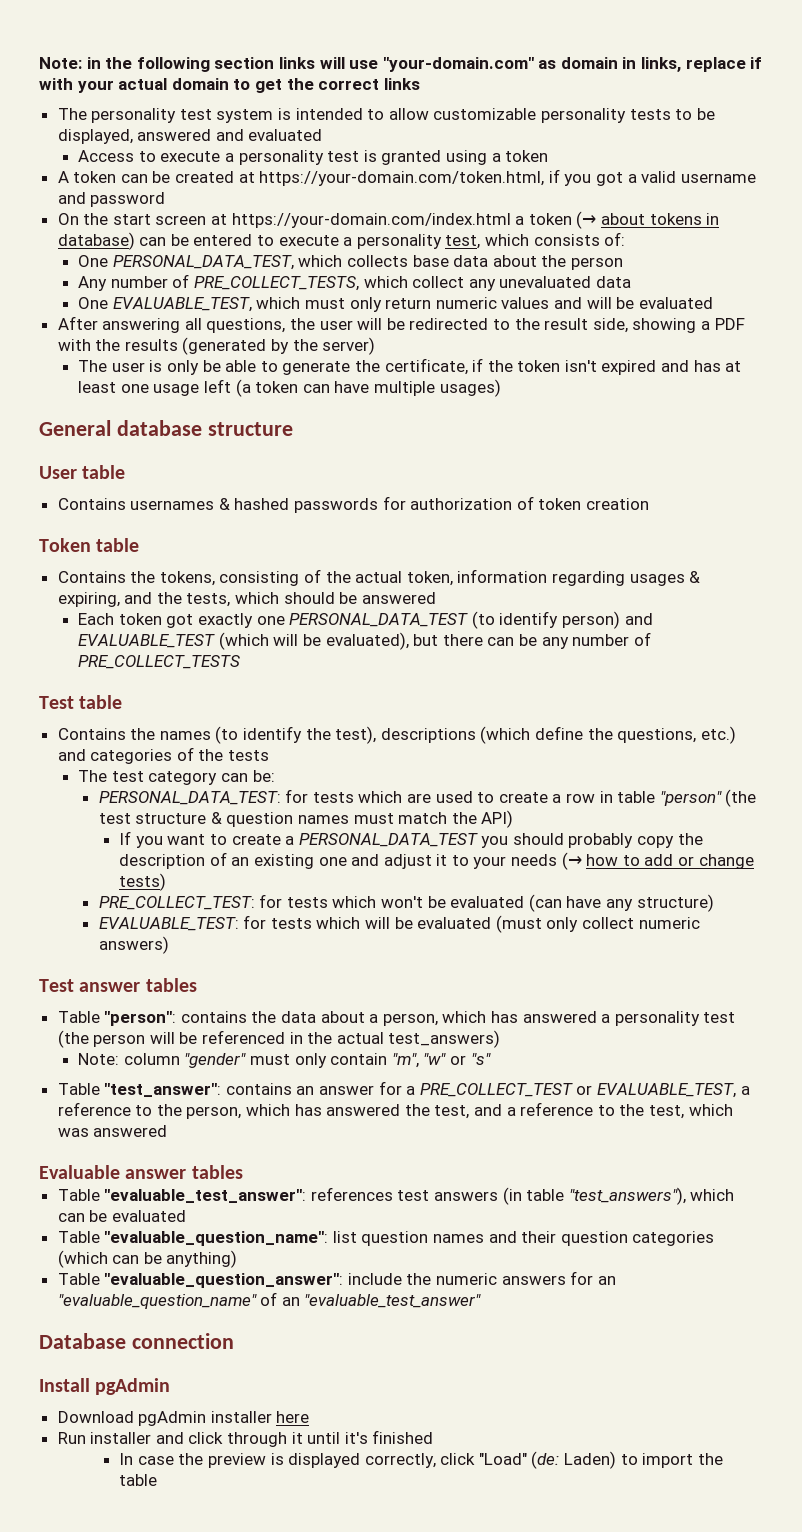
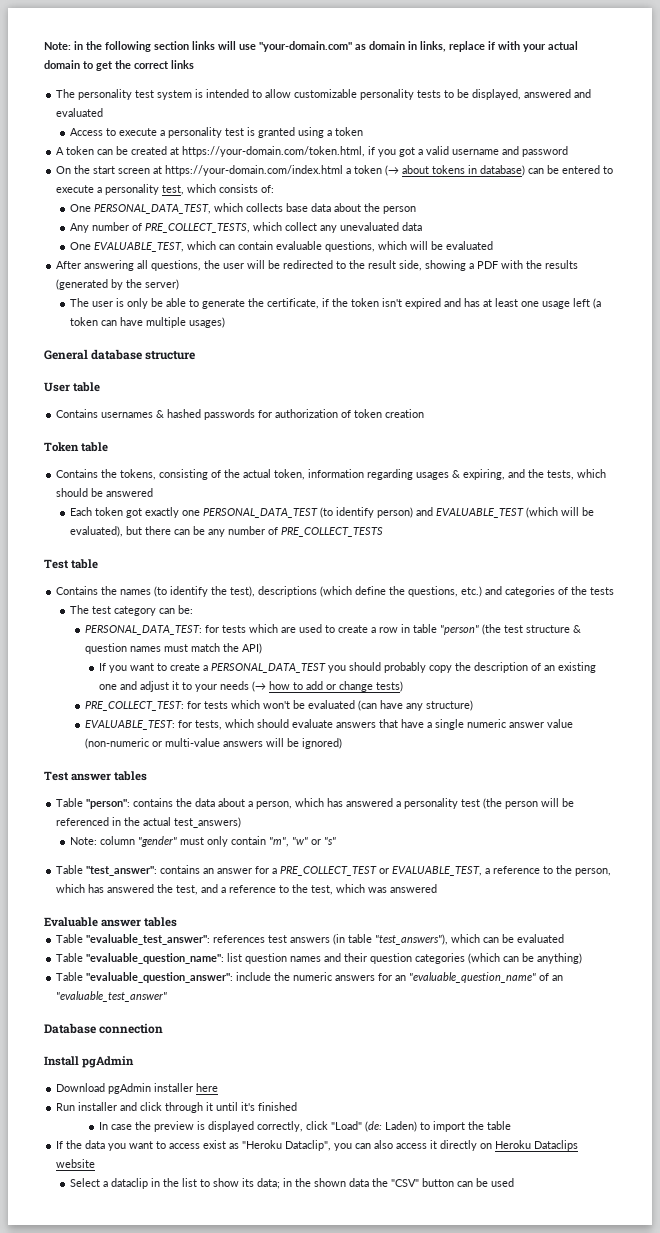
- One EVALUABLE_TEST, which must only return numeric values and will be evaluated
+ One EVALUABLE_TEST, which can contain evaluable questions, which will be evaluated
- EVALUABLE_TEST: for tests which will be evaluated (must only collect numeric answers)
+ EVALUABLE_TEST: for tests, which should evaluate answers that have a single numeric answer value (non-numeric or multi-value answers will be ignored)
+ If the data you want to access exist as "Heroku Dataclip", you can also access it directly on Heroku Dataclips website
+ Select a dataclip in the list to show its data; in the shown data the "CSV" button can be used

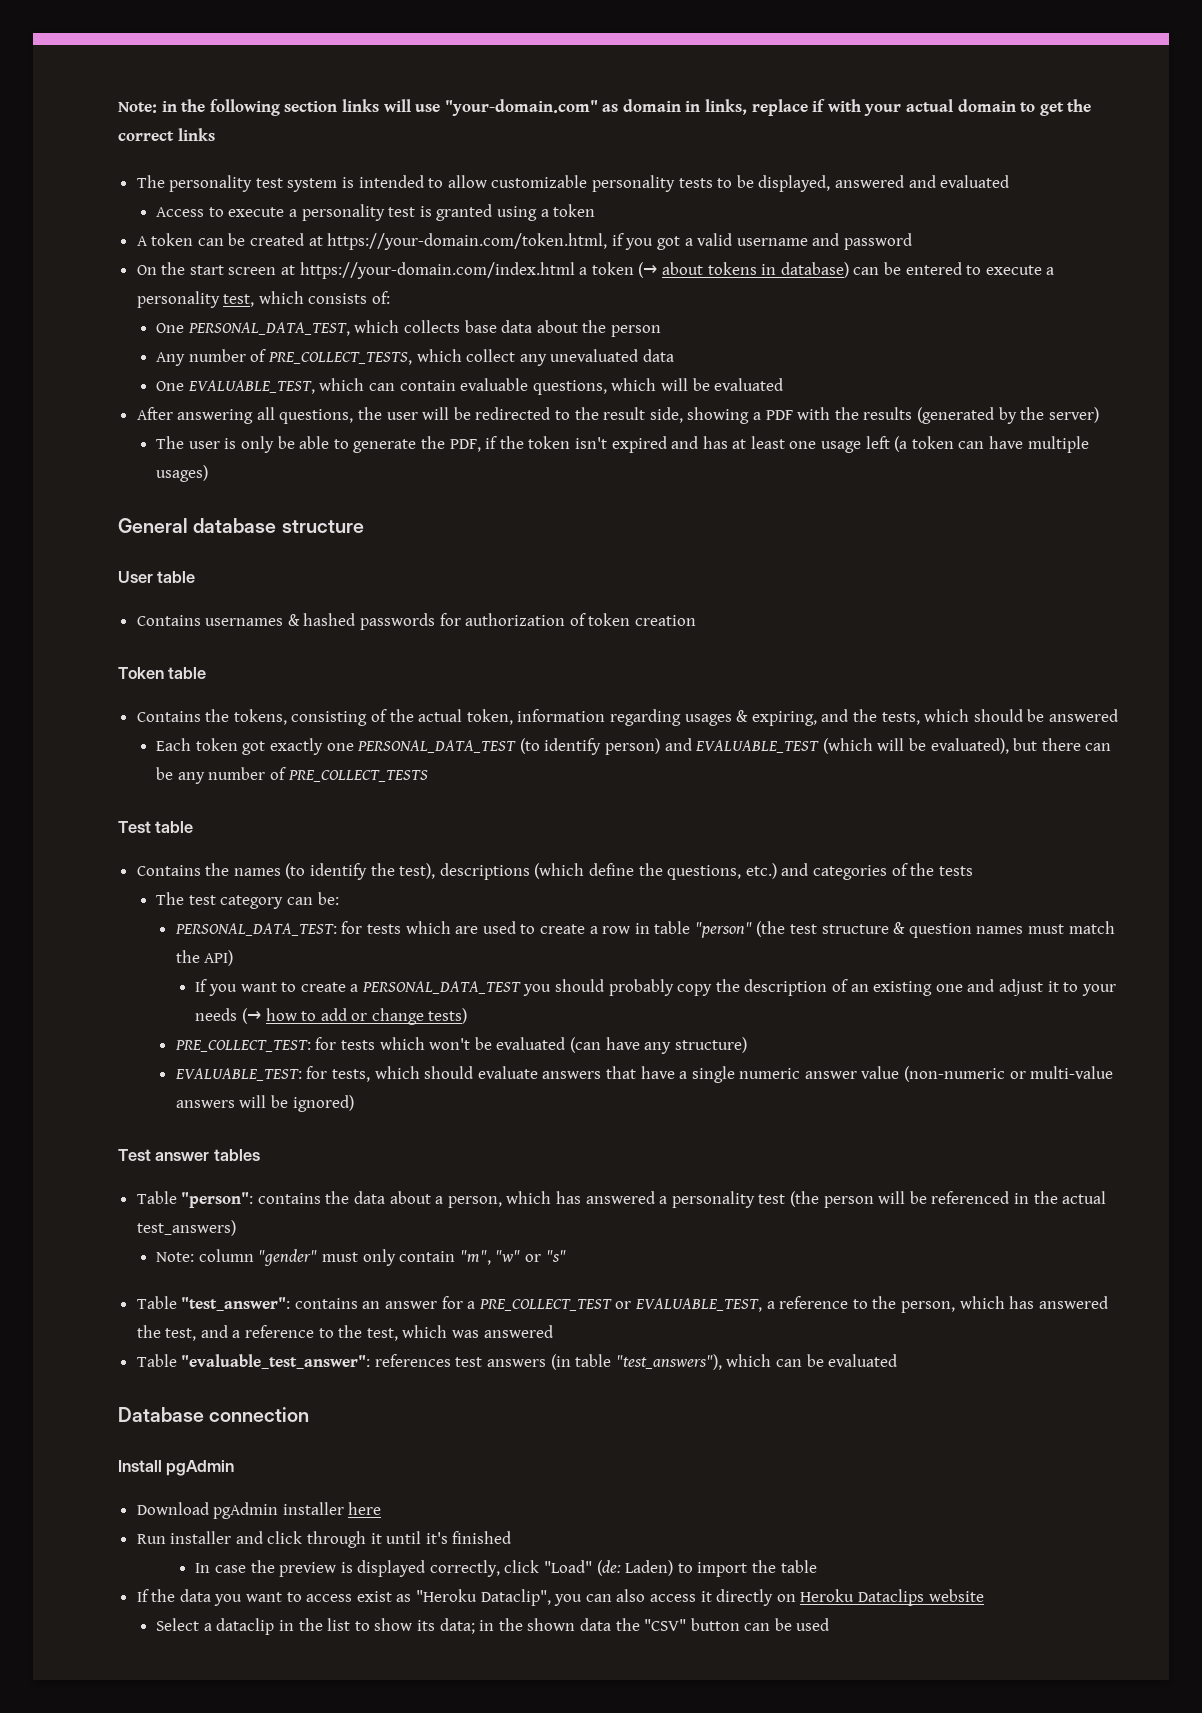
- The user is only be able to generate the certificate, if the token isn't expired and has at least one usage left (a token can have multiple usages)
+ The user is only be able to generate the PDF, if the token isn't expired and has at least one usage left (a token can have multiple usages)
- Evaluable answer tables
- Table "evaluable_question_name": list question names and their question categories (which can be anything)
- Table "evaluable_question_answer": include the numeric answers for an "evaluable_question_name" of an "evaluable_test_answer"

